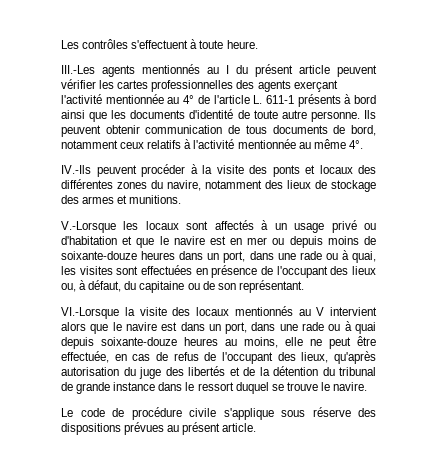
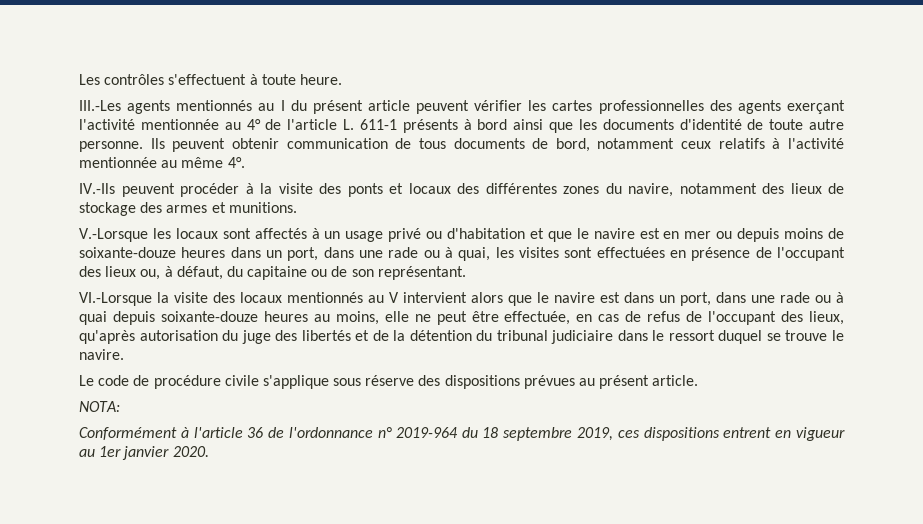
- VI.-Lorsque la visite des locaux mentionnés au V intervient alors que le navire est dans un port, dans une rade ou à quai depuis soixante-douze heures au moins, elle ne peut être effectuée, en cas de refus de l'occupant des lieux, qu'après autorisation du juge des libertés et de la détention du tribunal de grande instance dans le ressort duquel se trouve le navire.
+ VI.-Lorsque la visite des locaux mentionnés au V intervient alors que le navire est dans un port, dans une rade ou à quai depuis soixante-douze heures au moins, elle ne peut être effectuée, en cas de refus de l'occupant des lieux, qu'après autorisation du juge des libertés et de la détention du tribunal judiciaire dans le ressort duquel se trouve le navire.
+ NOTA:
+ Conformément à l'article 36 de l'ordonnance n° 2019-964 du 18 septembre 2019, ces dispositions entrent en vigueur au 1er janvier 2020.

